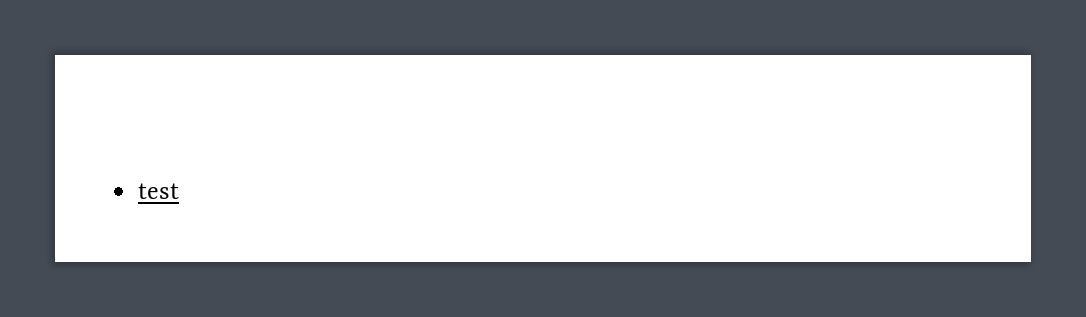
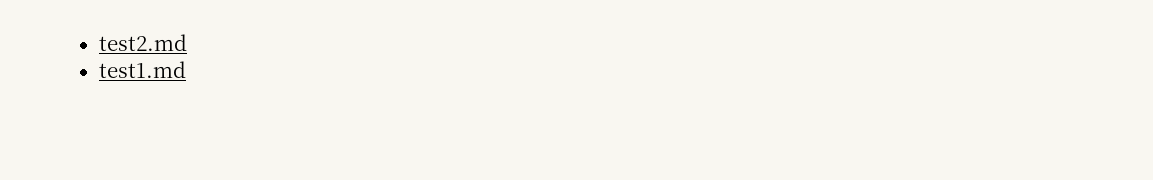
- test
+ test2.md
+ test1.md

